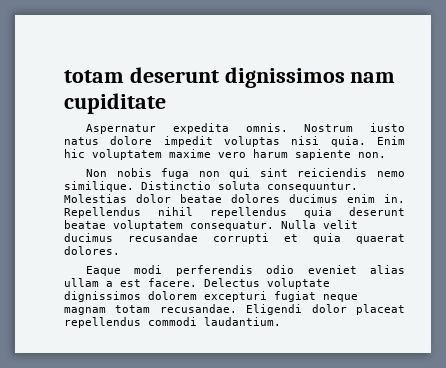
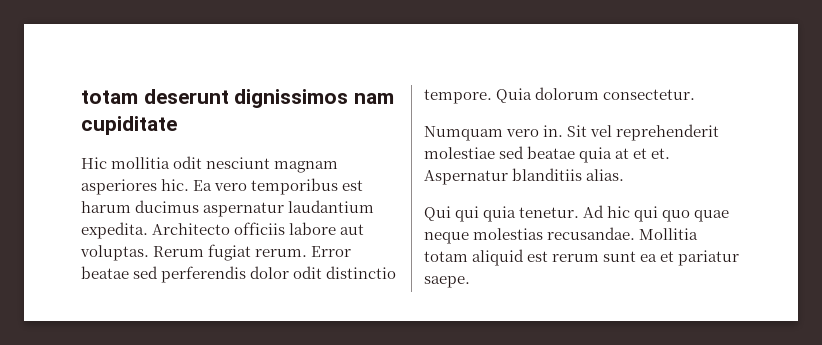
- Aspernatur expedita omnis. Nostrum iusto natus dolore impedit voluptas nisi quia. Enim hic voluptatem maxime vero harum sapiente non.
- Non nobis fuga non qui sint reiciendis nemo similique. Distinctio soluta consequuntur. Molestias dolor beatae dolores ducimus enim in. Repellendus nihil repellendus quia deserunt beatae voluptatem consequatur. Nulla velit ducimus recusandae corrupti et quia quaerat dolores.
- Eaque modi perferendis odio eveniet alias ullam a est facere. Delectus voluptate dignissimos dolorem excepturi fugiat neque magnam totam recusandae. Eligendi dolor placeat repellendus commodi laudantium.
+ Hic mollitia odit nesciunt magnam asperiores hic. Ea vero temporibus est harum ducimus aspernatur laudantium expedita. Architecto officiis labore aut voluptas. Rerum fugiat rerum. Error beatae sed perferendis dolor odit distinctio tempore. Quia dolorum consectetur.
+ Numquam vero in. Sit vel reprehenderit molestiae sed beatae quia at et et. Aspernatur blanditiis alias.
+ Qui qui quia tenetur. Ad hic qui quo quae neque molestias recusandae. Mollitia totam aliquid est rerum sunt ea et pariatur saepe.

